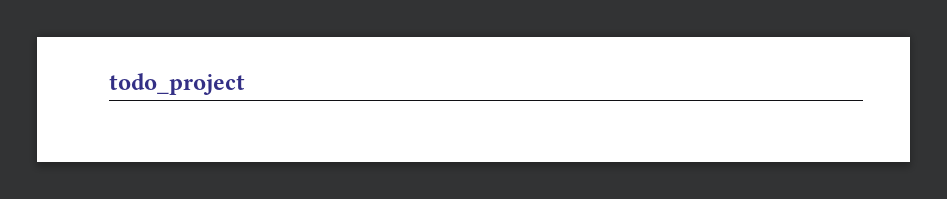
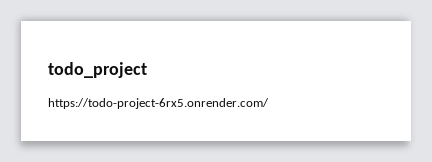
+ https://todo-project-6rx5.onrender.com/

